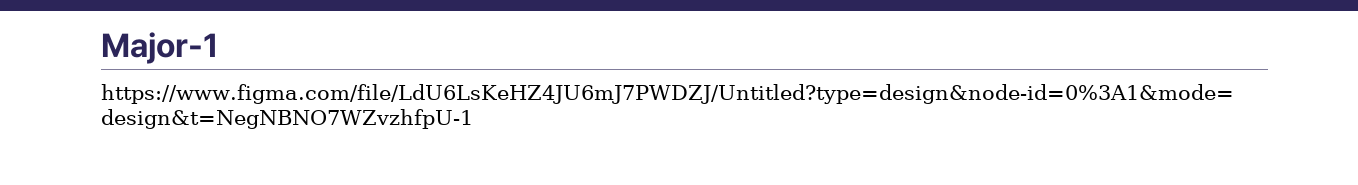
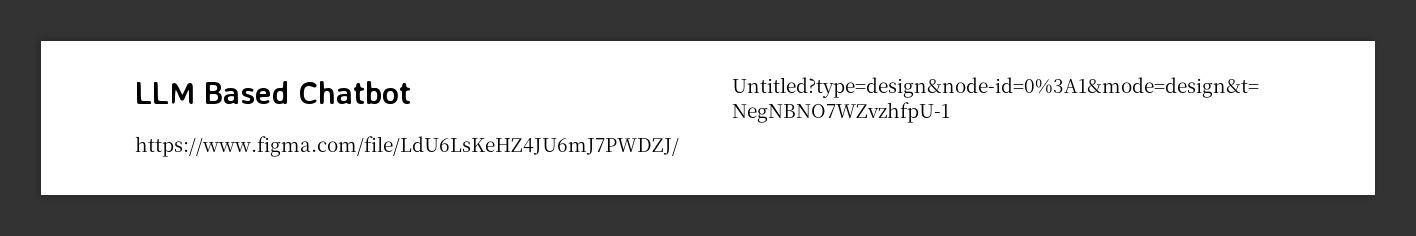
- Major-1
+ LLM Based Chatbot

